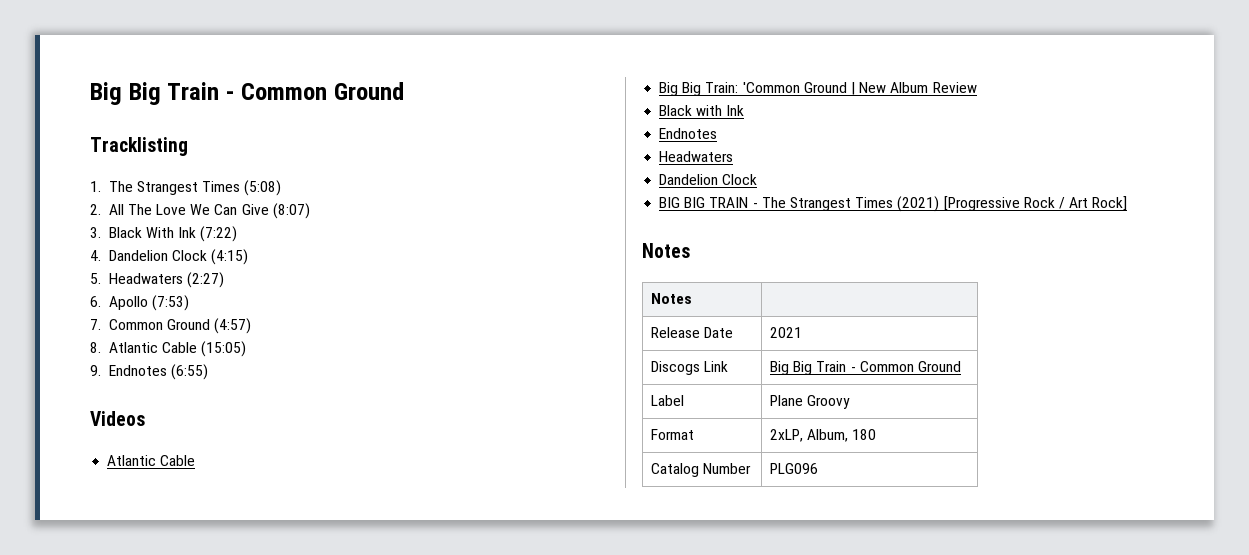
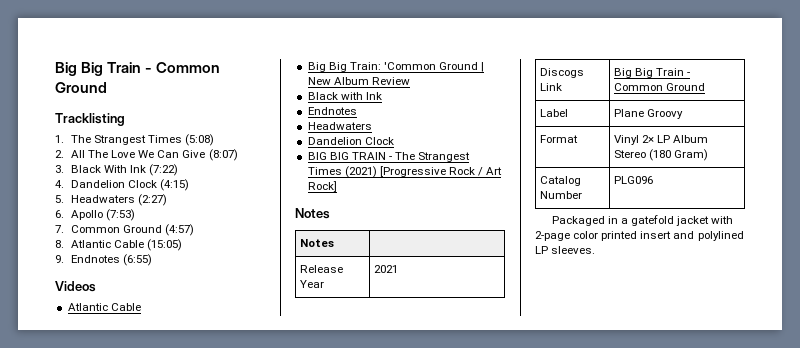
- Release Date | 2021
+ Release Year | 2021
- Format | 2xLP, Album, 180
+ Format | Vinyl 2× LP Album Stereo (180 Gram)
  Catalog Number | PLG096
+ Packaged in a gatefold jacket with 2-page color printed insert and polylined LP sleeves.

